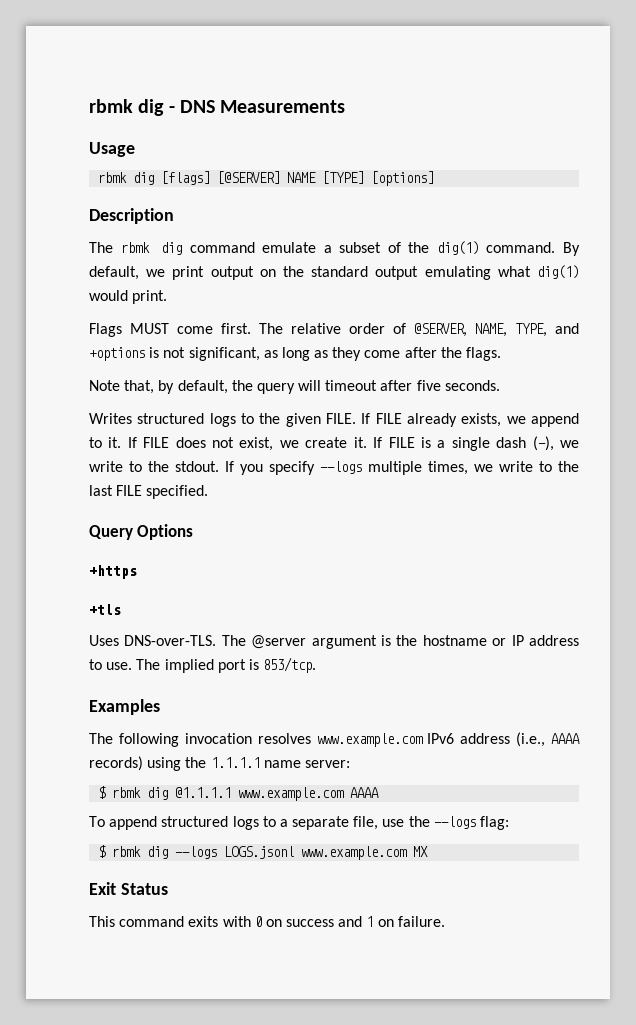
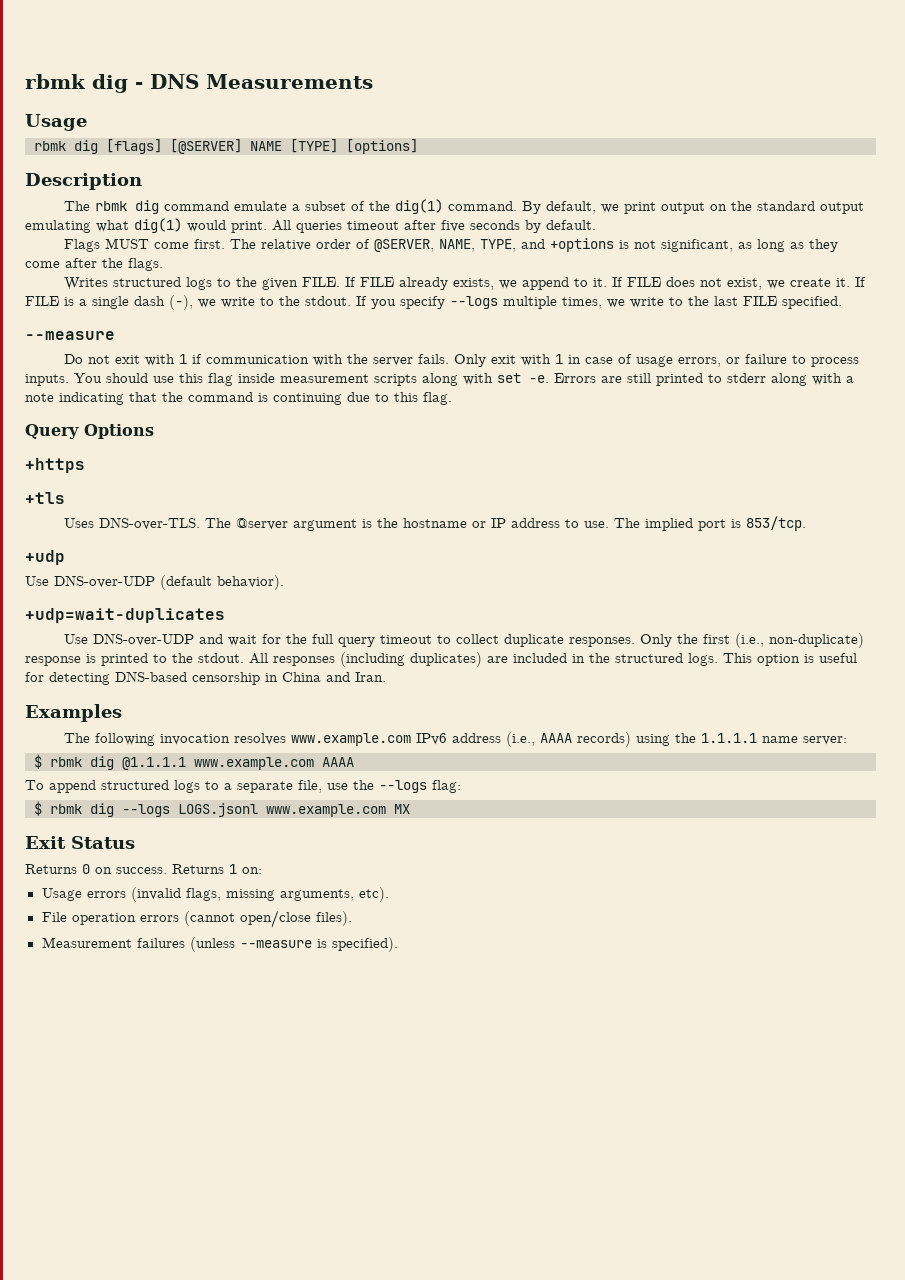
+ All queries timeout after five seconds by default.
- Note that, by default, the query will timeout after five seconds.
  If you specify --logs multiple times, we write to the last FILE specified.
+ --measure
+ Do not exit with 1 if communication with the server fails. Only exit with 1 in case of usage errors, or failure to process inputs. You should use this flag inside measurement scripts along with set -e. Errors are still printed to stderr along with a note indicating that the command is continuing due to this flag.
+ +udp
+ Use DNS-over-UDP (default behavior).
+ +udp=wait-duplicates
+ Use DNS-over-UDP and wait for the full query timeout to collect duplicate responses. Only the first (i.e., non-duplicate) response is printed to the stdout. All responses (including duplicates) are included in the structured logs. This option is useful for detecting DNS-based censorship in China and Iran.
- This command exits with 0 on success and 1 on failure.
+ Returns 0 on success. Returns 1 on:
+ Usage errors (invalid flags, missing arguments, etc).
+ File operation errors (cannot open/close files).
+ Measurement failures (unless --measure is specified).

